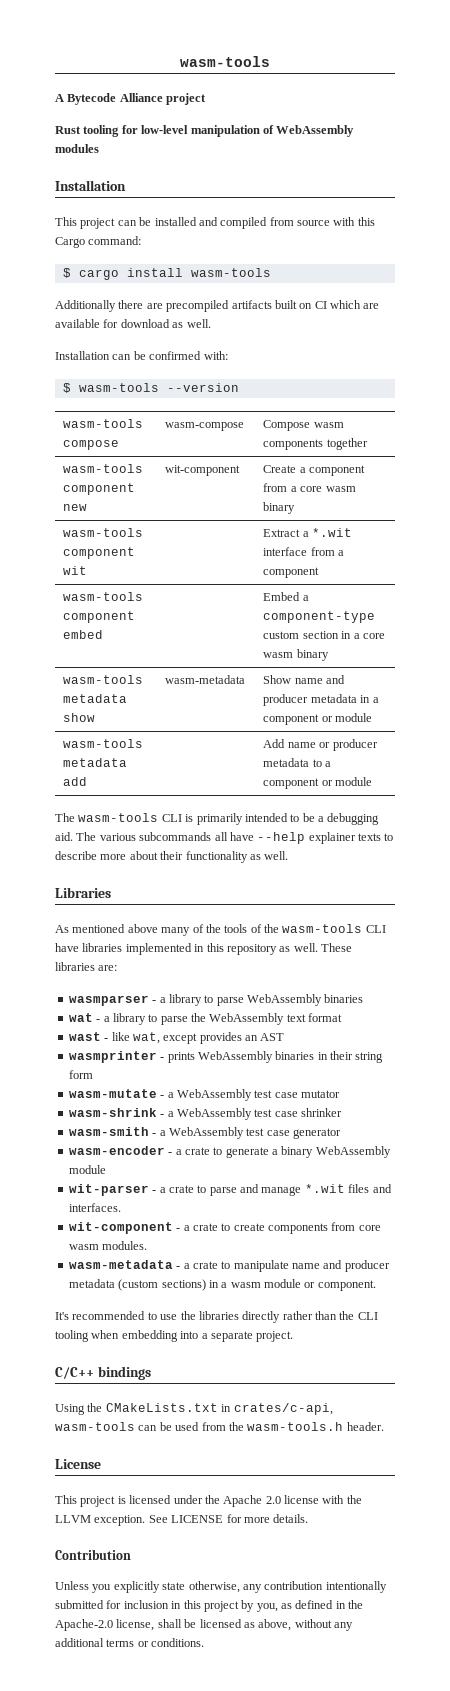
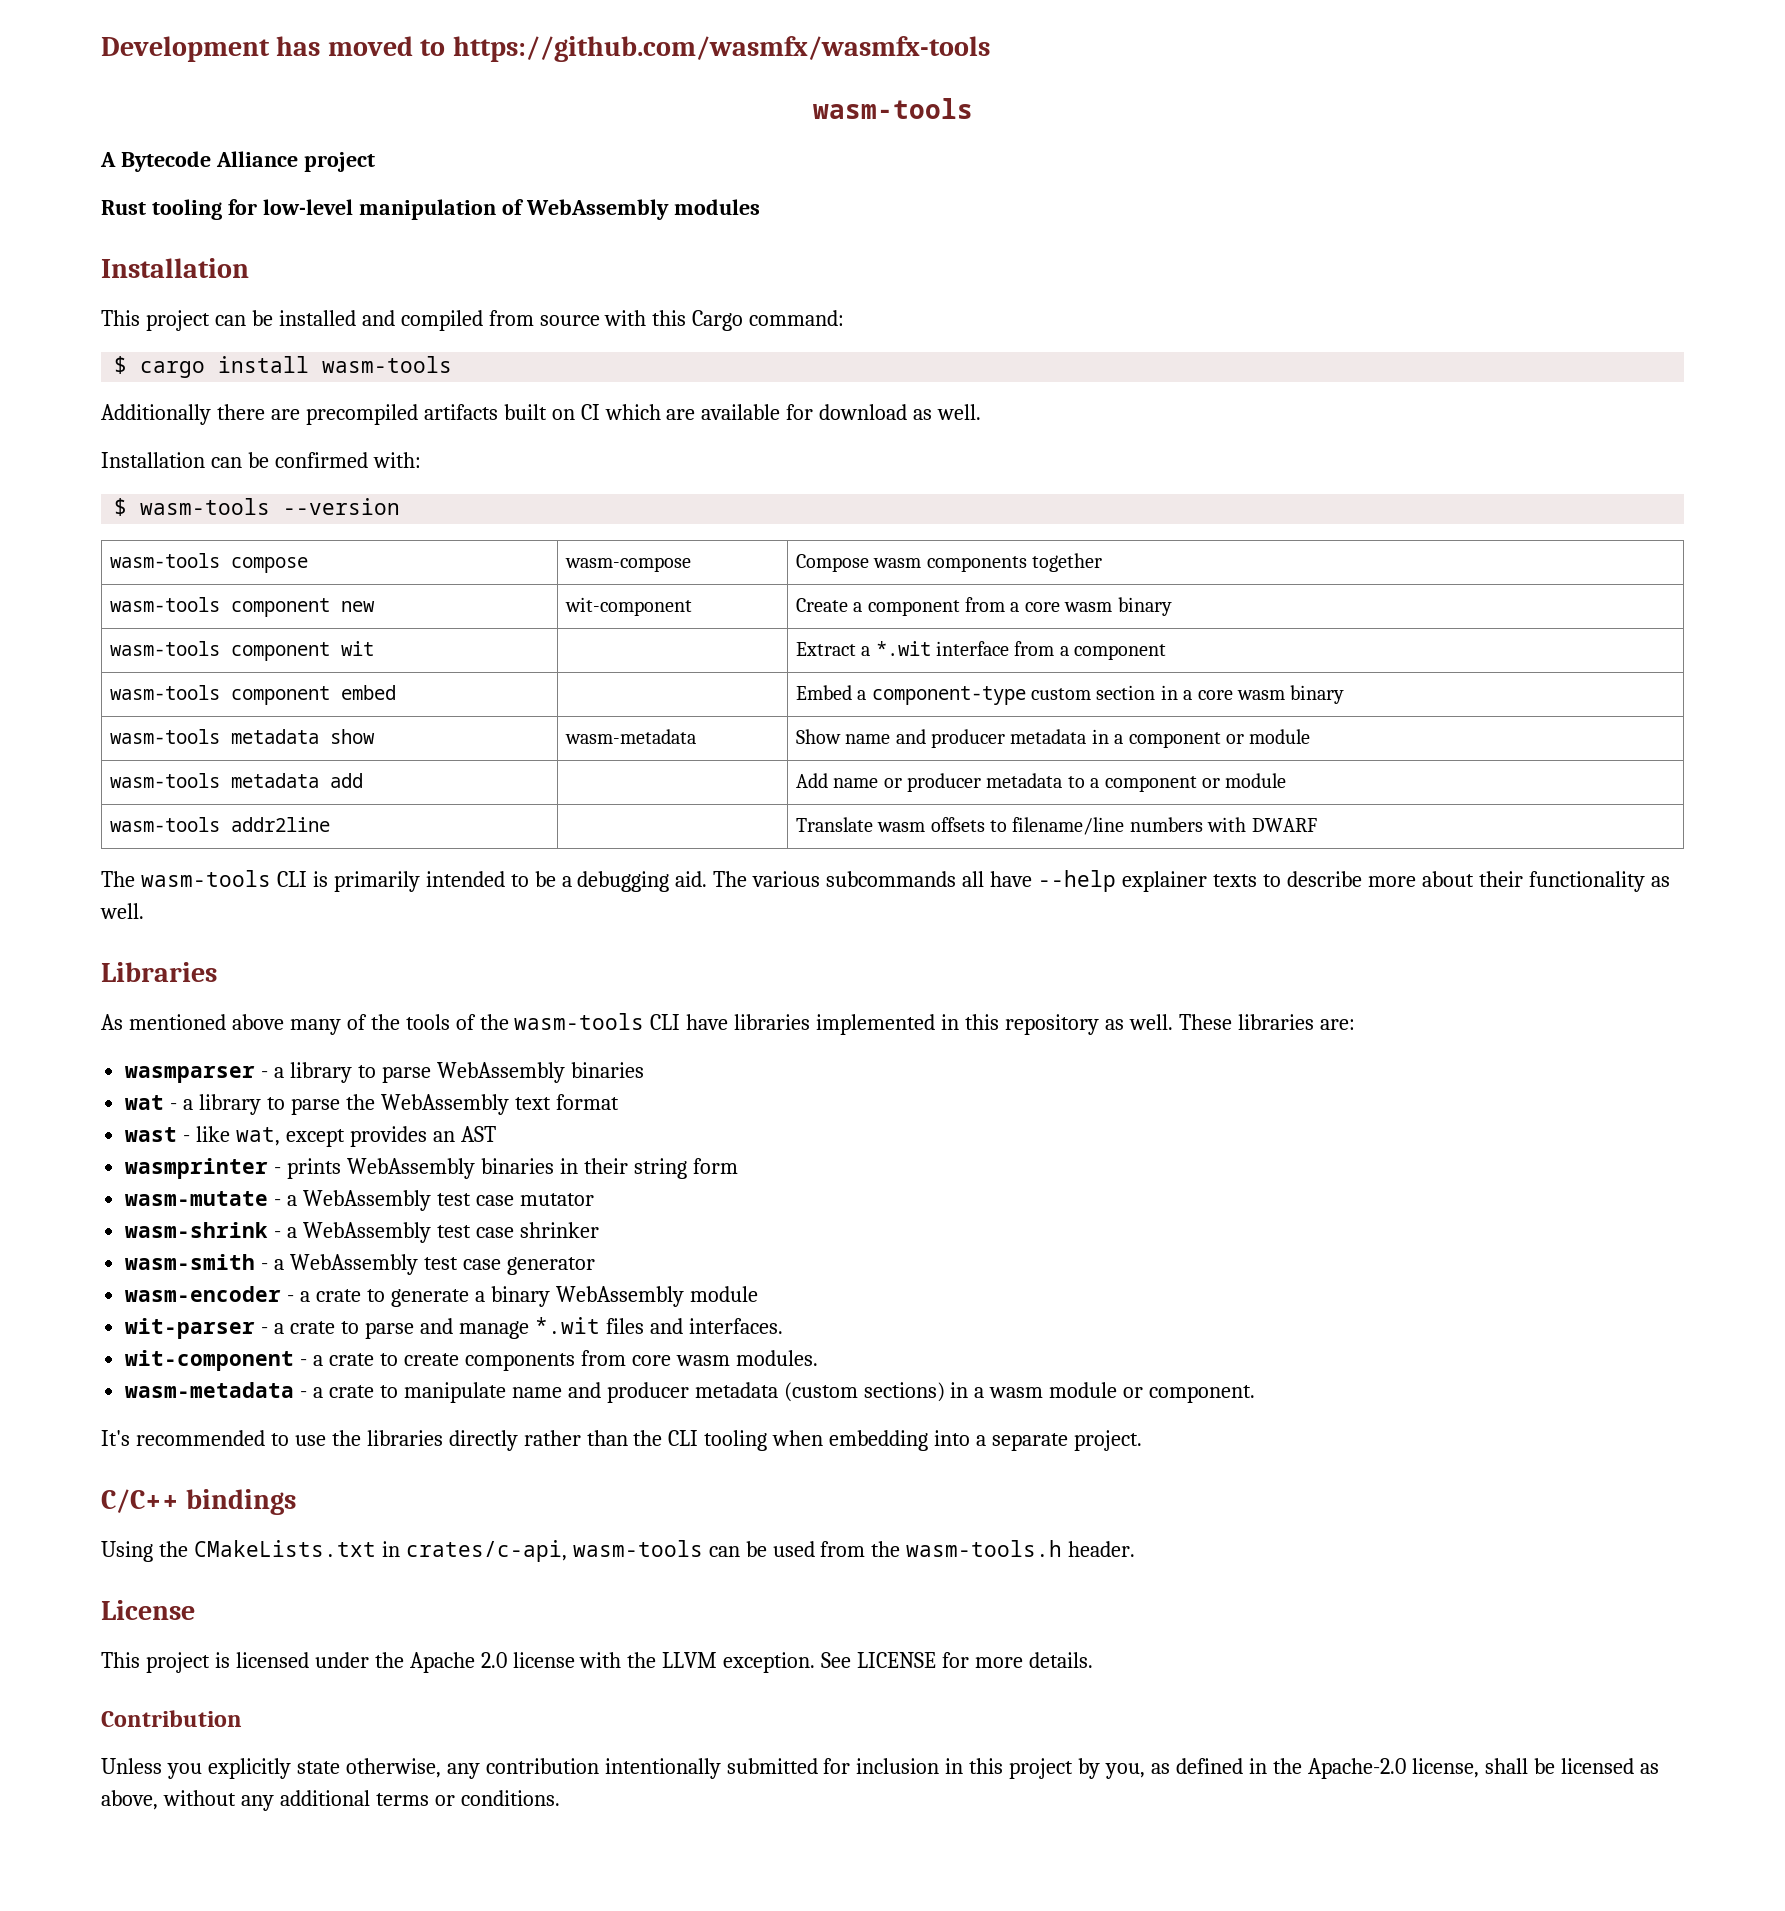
+ Development has moved to https://github.com/wasmfx/wasmfx-tools
+ wasm-tools addr2line | | Translate wasm offsets to filename/line numbers with DWARF

